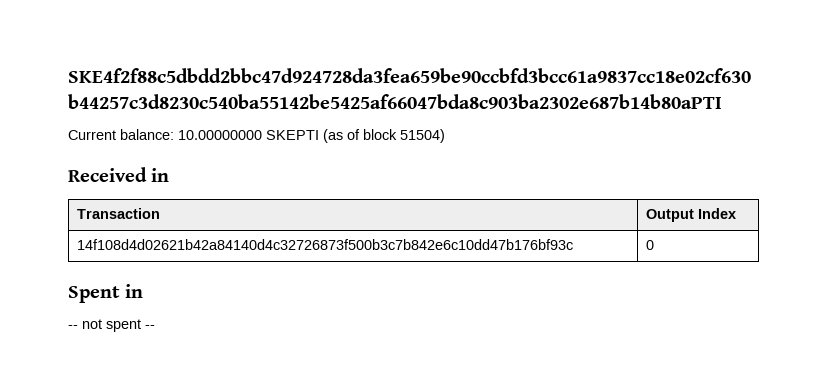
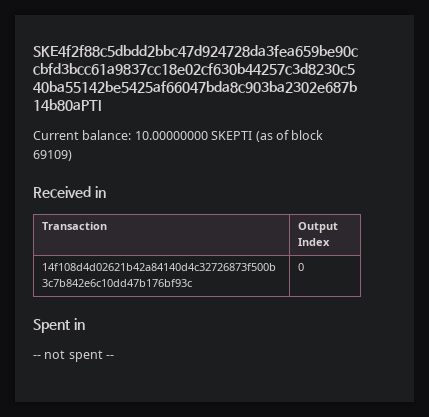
- Current balance: 10.00000000 SKEPTI (as of block 51504)
+ Current balance: 10.00000000 SKEPTI (as of block 69109)

